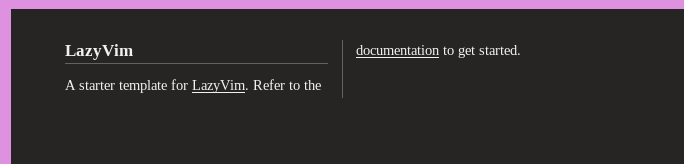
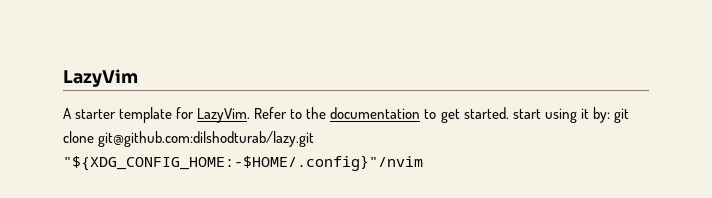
- Refer to the documentation to get started.
+ Refer to the documentation to get started. start using it by: git clone git@github.com:dilshodturab/lazy.git "${XDG_CONFIG_HOME:-$HOME/.config}"/nvim

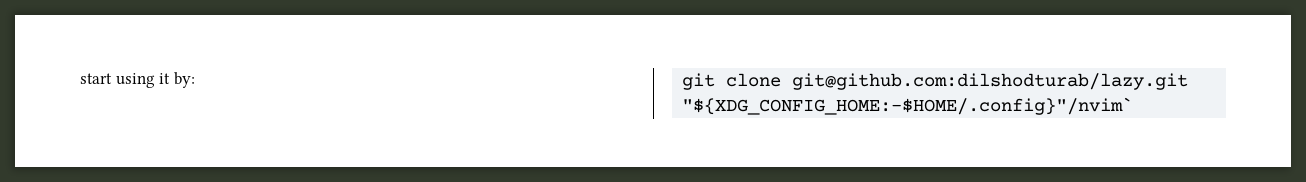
- LazyVim
- A starter template for LazyVim. Refer to the documentation to get started. start using it by: git clone git@github.com:dilshodturab/lazy.git "${XDG_CONFIG_HOME:-$HOME/.config}"/nvim
+ start using it by:
+ git clone git@github.com:dilshodturab/lazy.git "${XDG_CONFIG_HOME:-$HOME/.config}"/nvim`

